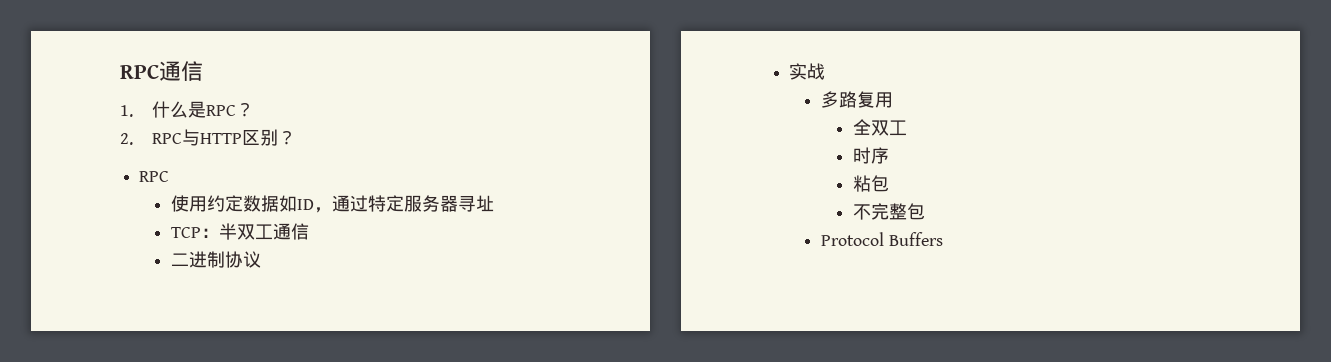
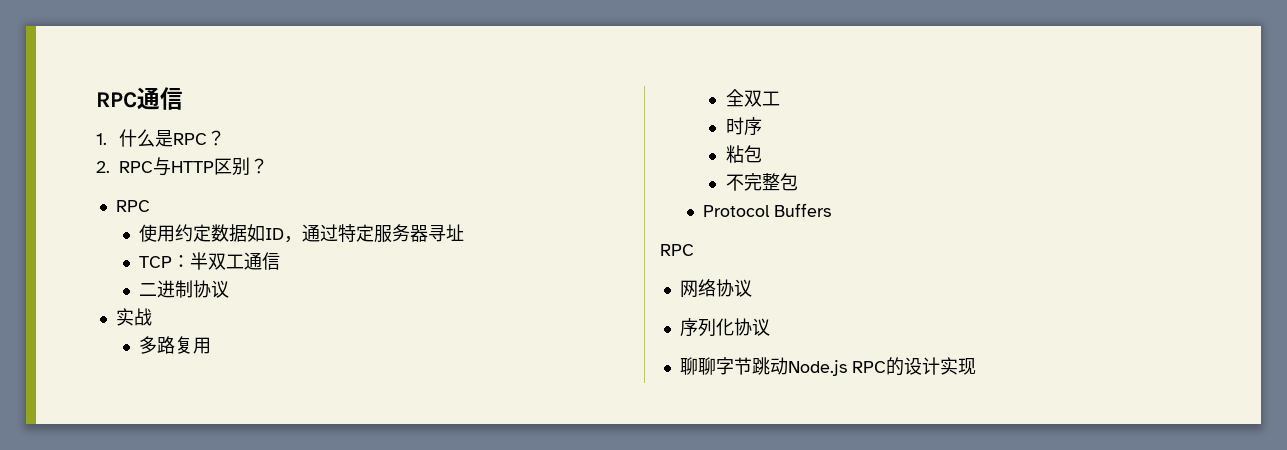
  Protocol Buffers
+ RPC
+ 网络协议
+ 序列化协议
+ 聊聊字节跳动Node.js RPC的设计实现

